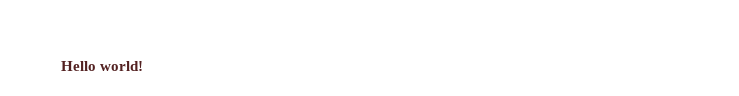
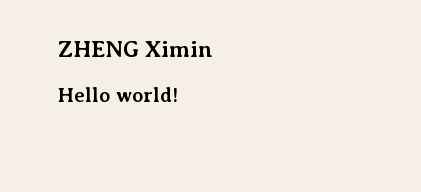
+ ZHENG Ximin

